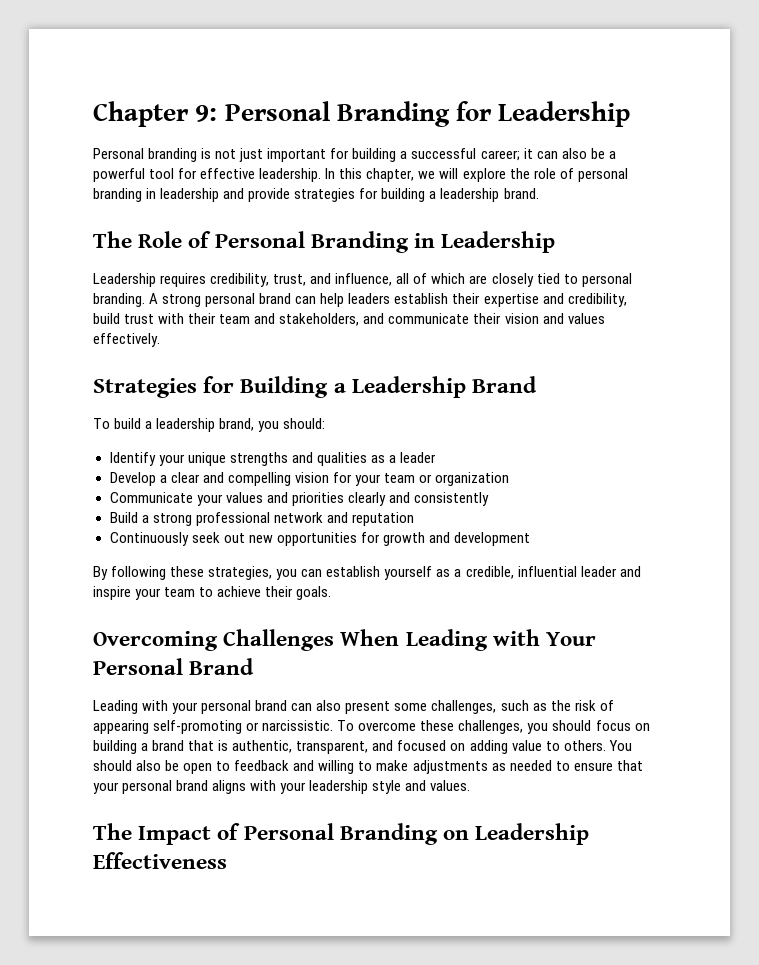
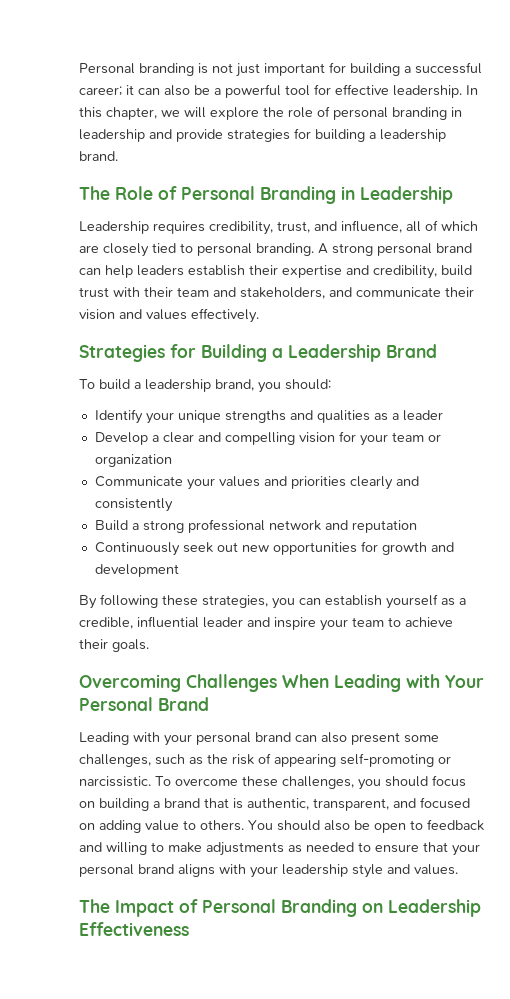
- Chapter 9: Personal Branding for Leadership

